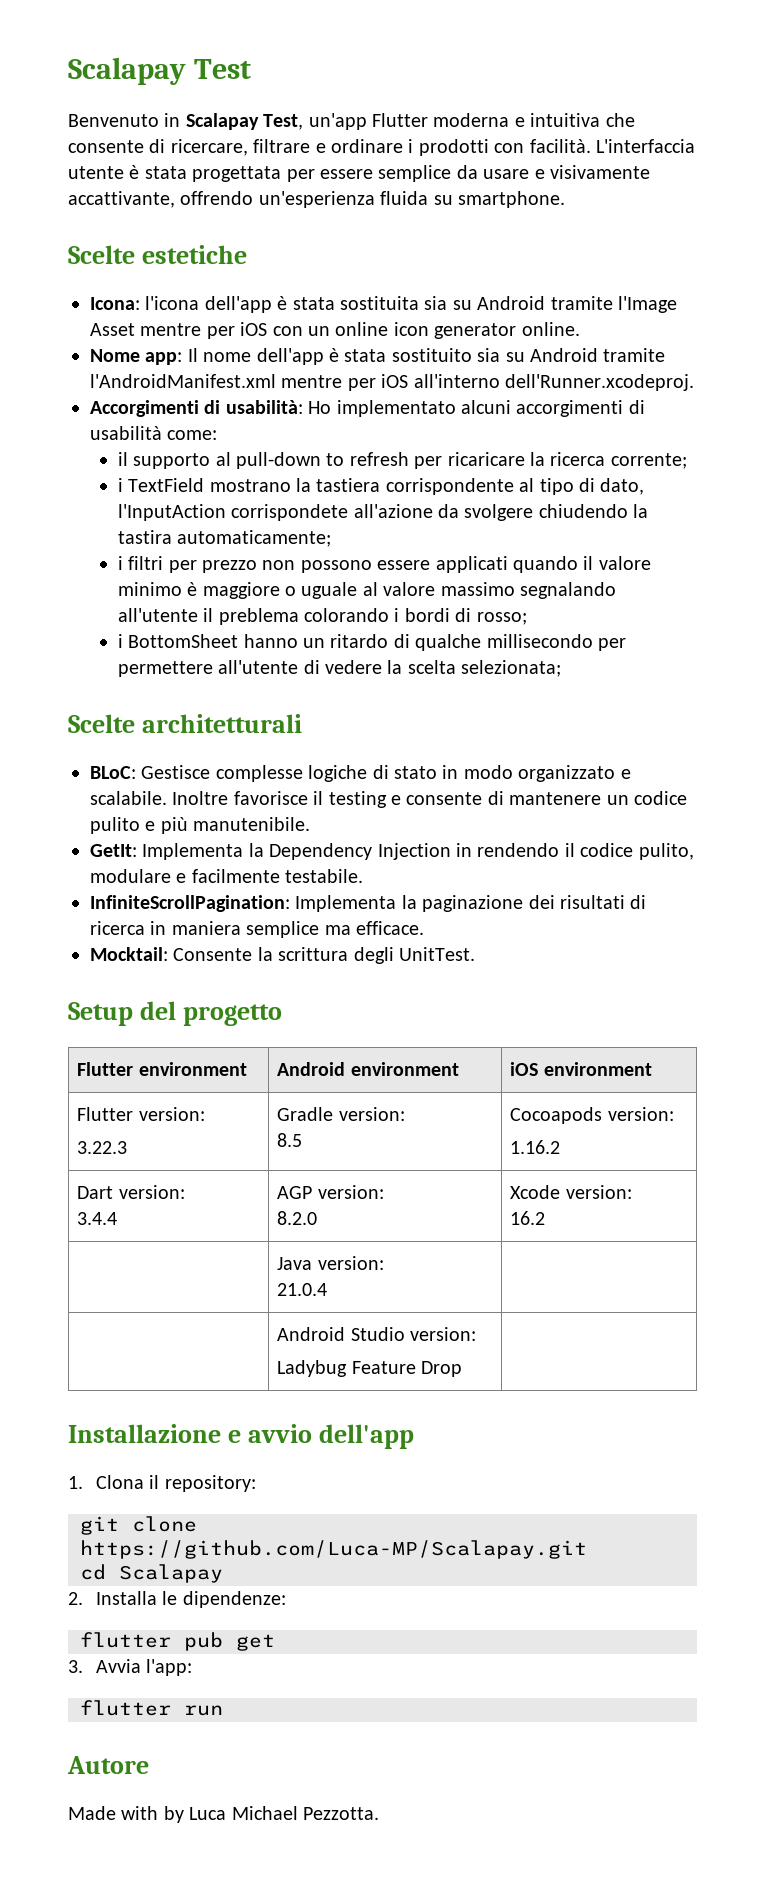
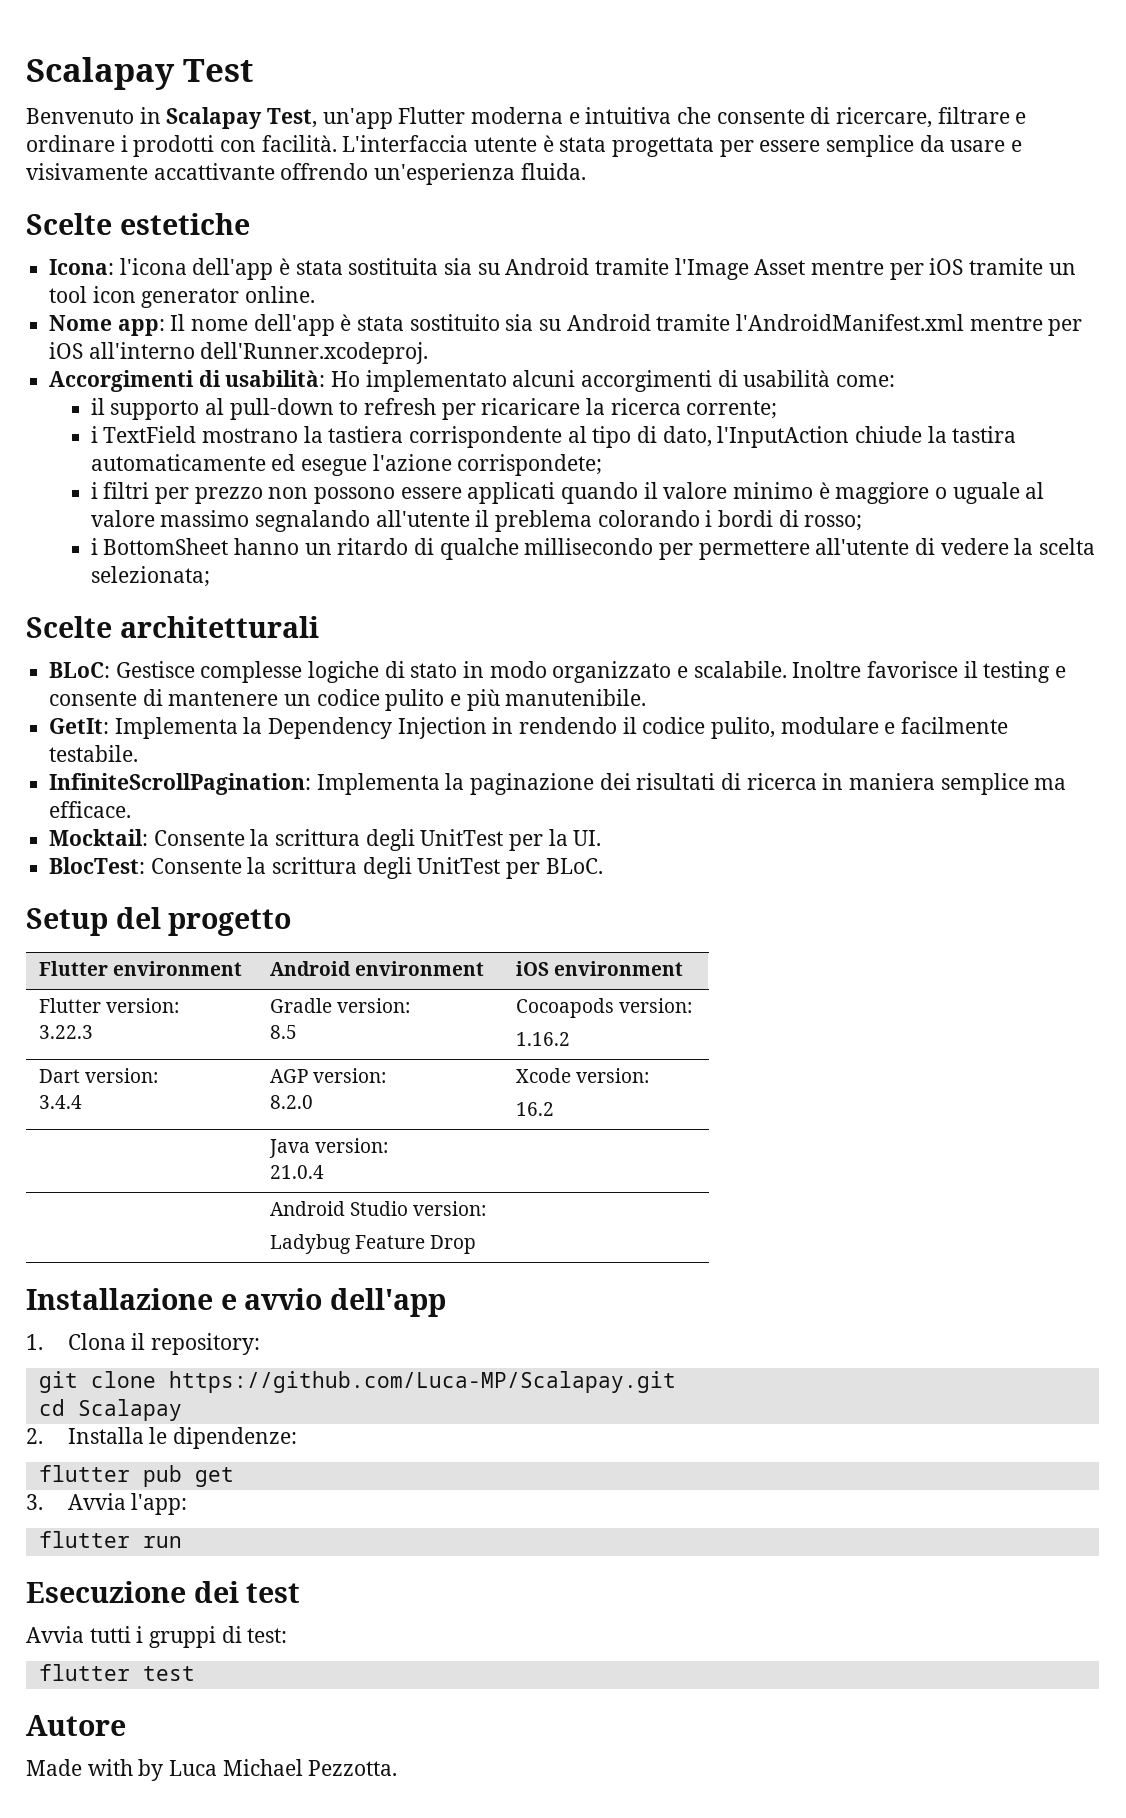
- L'interfaccia utente è stata progettata per essere semplice da usare e visivamente accattivante, offrendo un'esperienza fluida su smartphone.
+ L'interfaccia utente è stata progettata per essere semplice da usare e visivamente accattivante offrendo un'esperienza fluida.
- Icona: l'icona dell'app è stata sostituita sia su Android tramite l'Image Asset mentre per iOS con un online icon generator online.
+ Icona: l'icona dell'app è stata sostituita sia su Android tramite l'Image Asset mentre per iOS tramite un tool icon generator online.
- i TextField mostrano la tastiera corrispondente al tipo di dato, l'InputAction corrispondete all'azione da svolgere chiudendo la tastira automaticamente;
+ i TextField mostrano la tastiera corrispondente al tipo di dato, l'InputAction chiude la tastira automaticamente ed esegue l'azione corrispondete;
- Mocktail: Consente la scrittura degli UnitTest.
+ Mocktail: Consente la scrittura degli UnitTest per la UI.
+ BlocTest: Consente la scrittura degli UnitTest per BLoC.
+ Esecuzione dei test
+ Avvia tutti i gruppi di test:
+ flutter test

